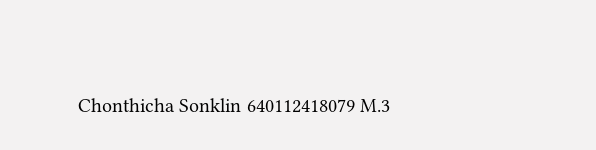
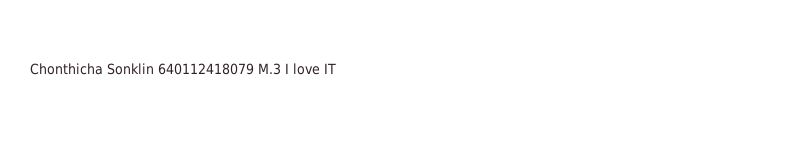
- Chonthicha Sonklin 640112418079 M.3
+ Chonthicha Sonklin 640112418079 M.3 I love IT

